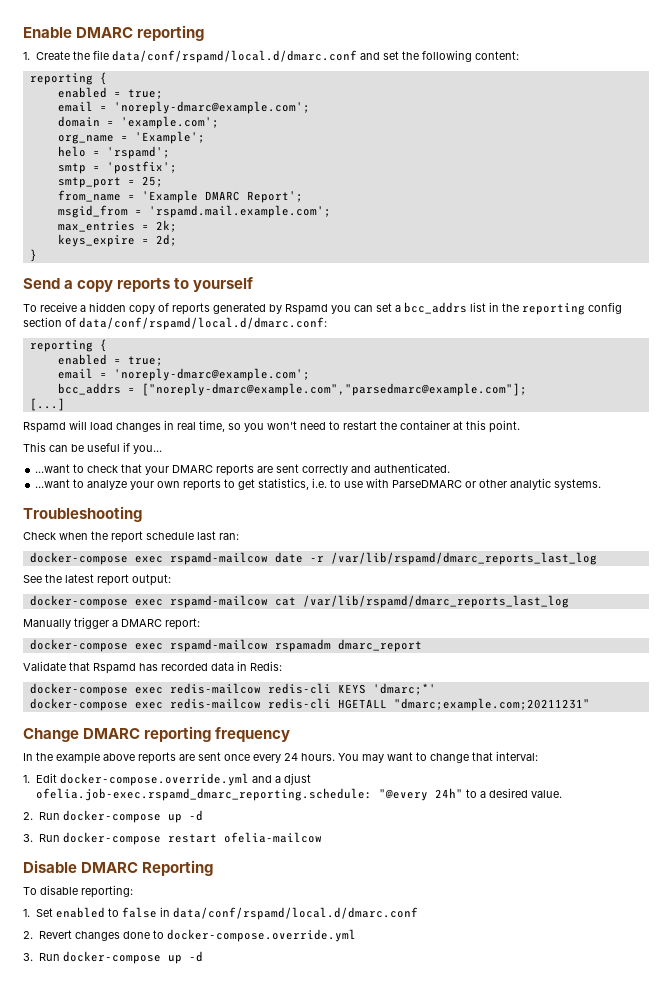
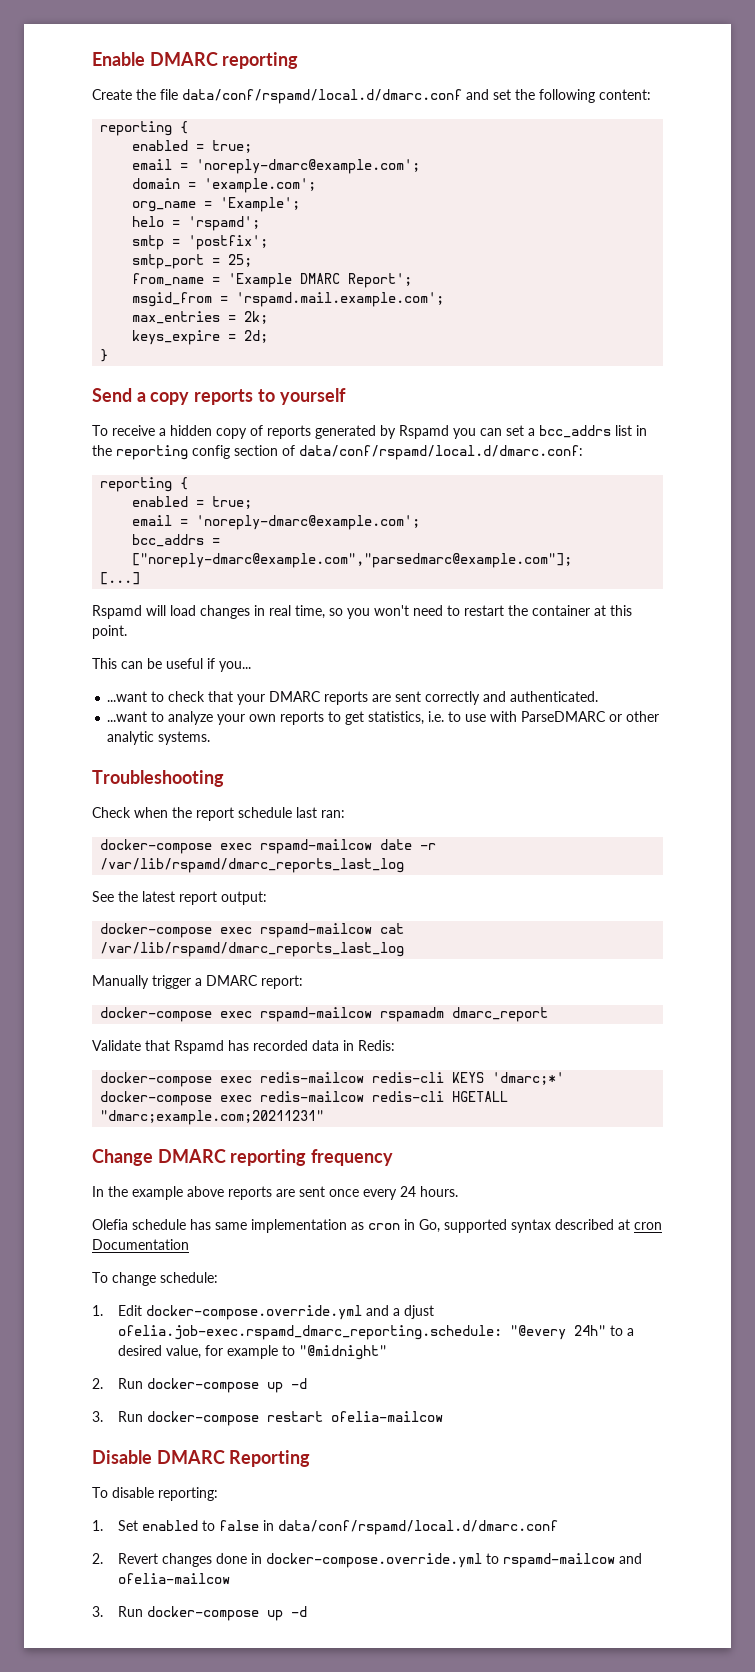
- 1. Create the file data/conf/rspamd/local.d/dmarc.conf and set the following content:
+ Create the file data/conf/rspamd/local.d/dmarc.conf and set the following content:
- In the example above reports are sent once every 24 hours. You may want to change that interval:
+ In the example above reports are sent once every 24 hours.
+ Olefia schedule has same implementation as cron in Go, supported syntax described at cron Documentation
+ To change schedule:
- 1. Edit docker-compose.override.yml and a djust ofelia.job-exec.rspamd_dmarc_reporting.schedule: "@every 24h" to a desired value.
+ 1. Edit docker-compose.override.yml and a djust ofelia.job-exec.rspamd_dmarc_reporting.schedule: "@every 24h" to a desired value, for example to "@midnight"
- 2. Revert changes done to docker-compose.override.yml
+ 2. Revert changes done in docker-compose.override.yml to rspamd-mailcow and ofelia-mailcow

